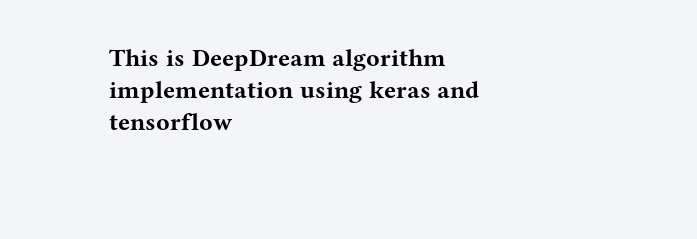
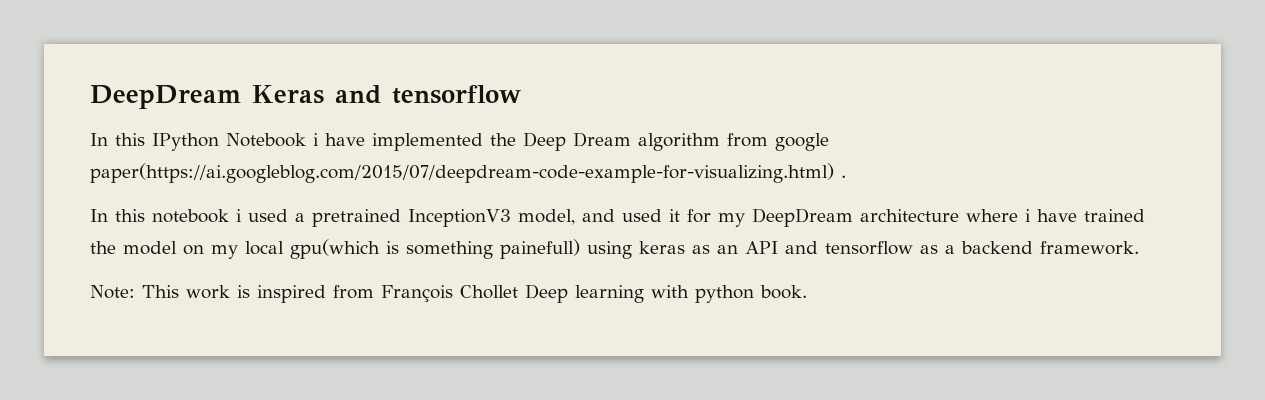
- This is DeepDream algorithm implementation using keras and tensorflow
+ DeepDream Keras and tensorflow
+ In this IPython Notebook i have implemented the Deep Dream algorithm from google paper(https://ai.googleblog.com/2015/07/deepdream-code-example-for-visualizing.html) .
+ In this notebook i used a pretrained InceptionV3 model, and used it for my DeepDream architecture where i have trained the model on my local gpu(which is something painefull) using keras as an API and tensorflow as a backend framework.
+ Note: This work is inspired from François Chollet Deep learning with python book.

